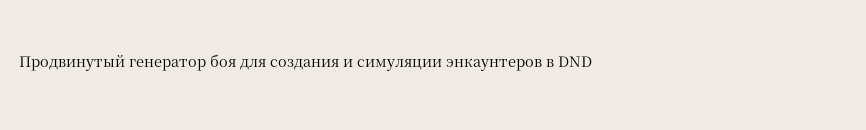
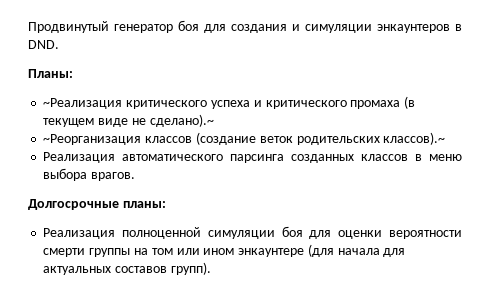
- Продвинутый генератор боя для создания и симуляции энкаунтеров в DND
+ Продвинутый генератор боя для создания и симуляции энкаунтеров в DND.
+ Планы:
+ ~Реализация критического успеха и критического промаха (в текущем виде не сделано).~
+ ~Реорганизация классов (создание веток родительских классов).~
+ Реализация автоматического парсинга созданных классов в меню выбора врагов.
+ Долгосрочные планы:
+ Реализация полноценной симуляции боя для оценки вероятности смерти группы на том или ином энкаунтере (для начала для актуальных составов групп).

